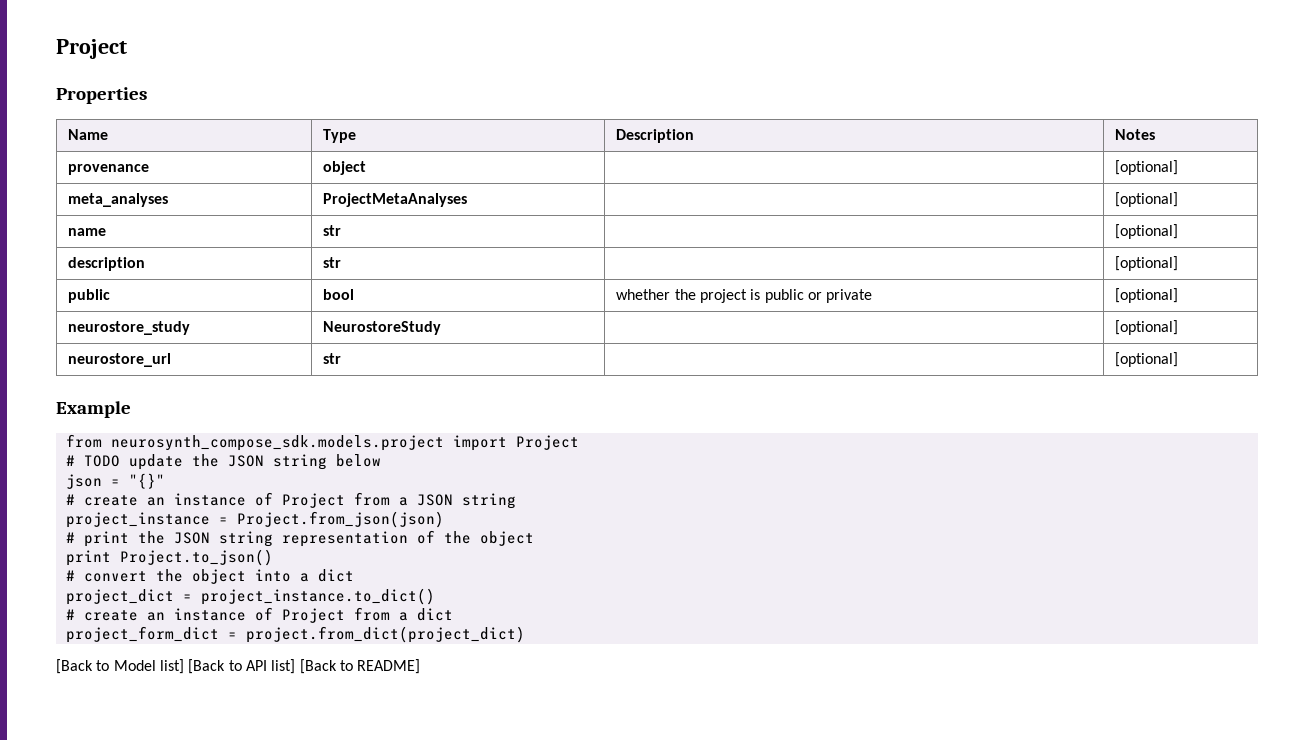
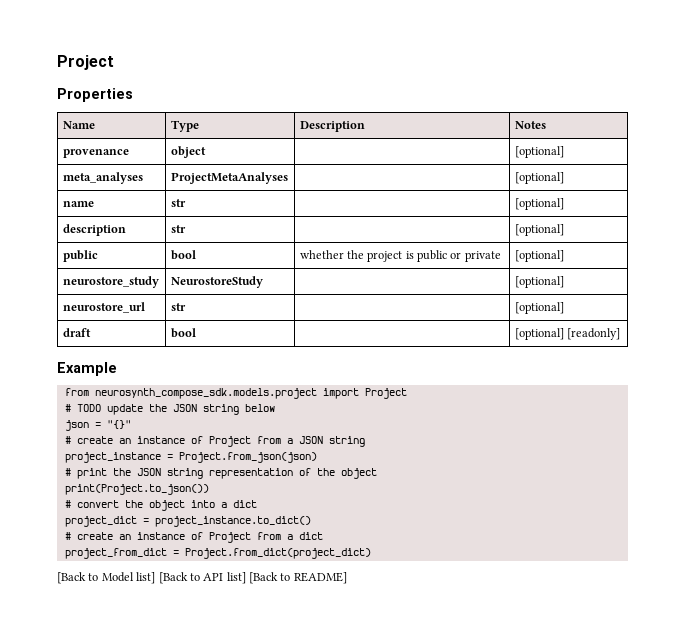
+ draft | bool | | [optional] [readonly]
- print Project.to_json()
+ print(Project.to_json())
- project_form_dict = project.from_dict(project_dict)
+ project_from_dict = Project.from_dict(project_dict)

